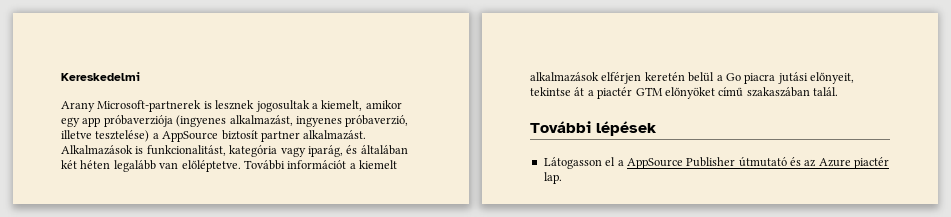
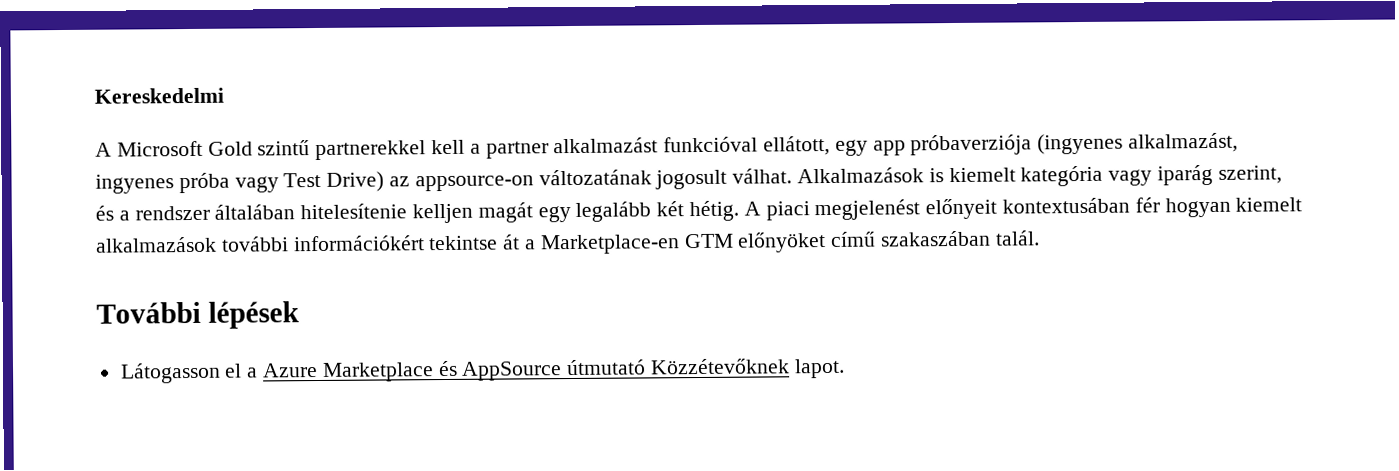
- Arany Microsoft-partnerek is lesznek jogosultak a kiemelt, amikor egy app próbaverziója (ingyenes alkalmazást, ingyenes próbaverzió, illetve tesztelése) a AppSource biztosít partner alkalmazást.
+ A Microsoft Gold szintű partnerekkel kell a partner alkalmazást funkcióval ellátott, egy app próbaverziója (ingyenes alkalmazást, ingyenes próba vagy Test Drive) az appsource-on változatának jogosult válhat.
- Alkalmazások is funkcionalitást, kategória vagy iparág, és általában két héten legalább van előléptetve. További információt a kiemelt alkalmazások elférjen keretén belül a Go piacra jutási előnyeit, tekintse át a piactér GTM előnyöket című szakaszában talál.
+ Alkalmazások is kiemelt kategória vagy iparág szerint, és a rendszer általában hitelesítenie kelljen magát egy legalább két hétig. A piaci megjelenést előnyeit kontextusában fér hogyan kiemelt alkalmazások további információkért tekintse át a Marketplace-en GTM előnyöket című szakaszában talál.
- Látogasson el a AppSource Publisher útmutató és az Azure piactér lap.
+ Látogasson el a Azure Marketplace és AppSource útmutató Közzétevőknek lapot.

